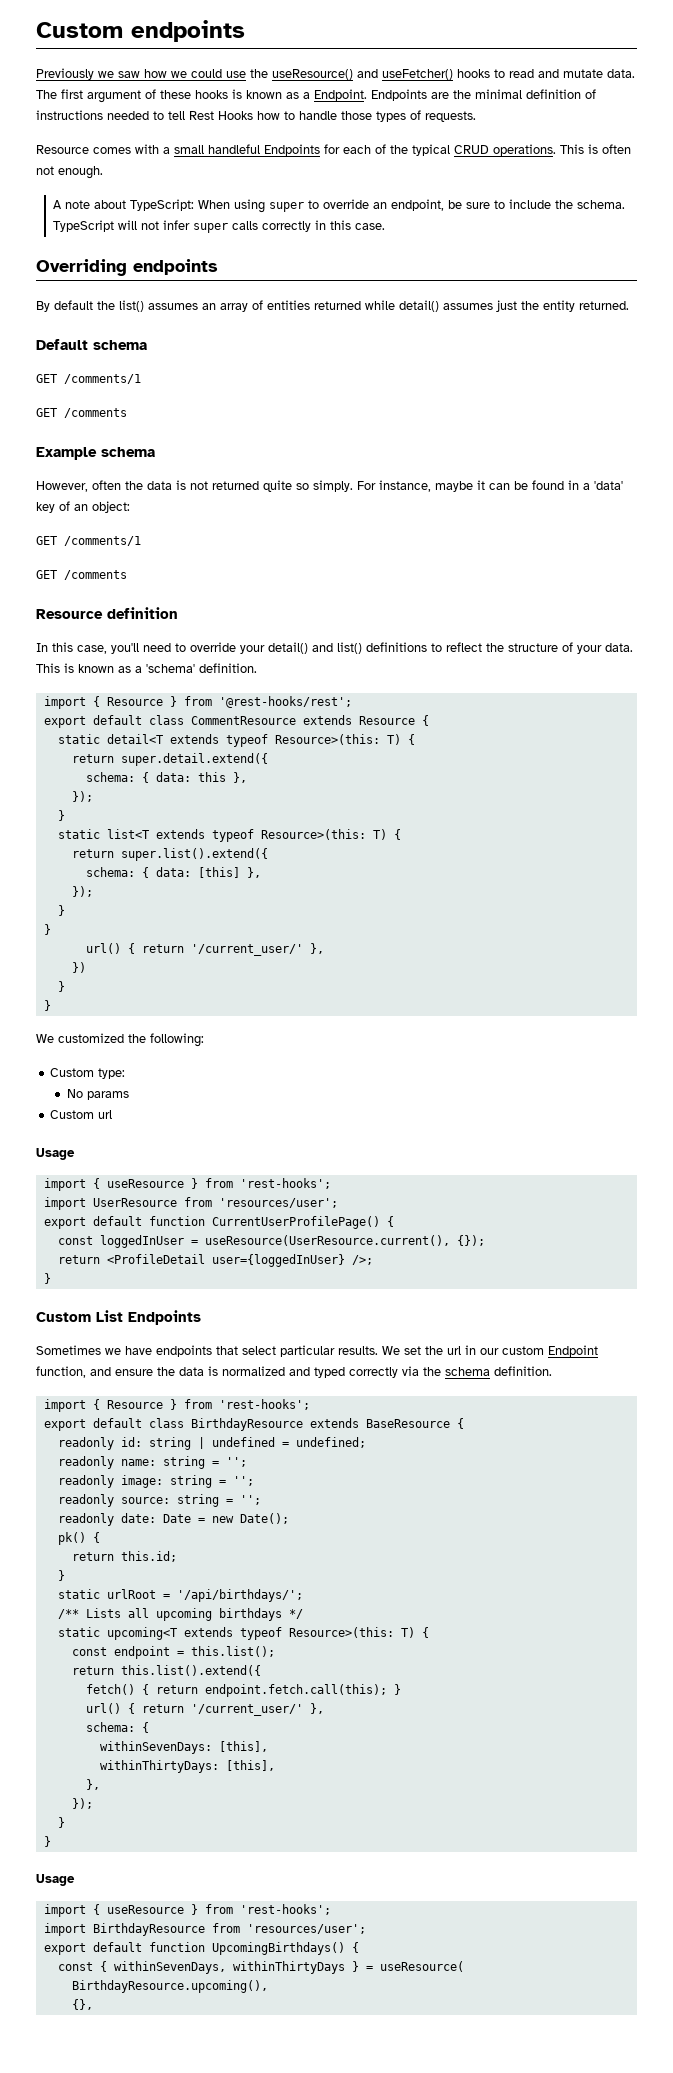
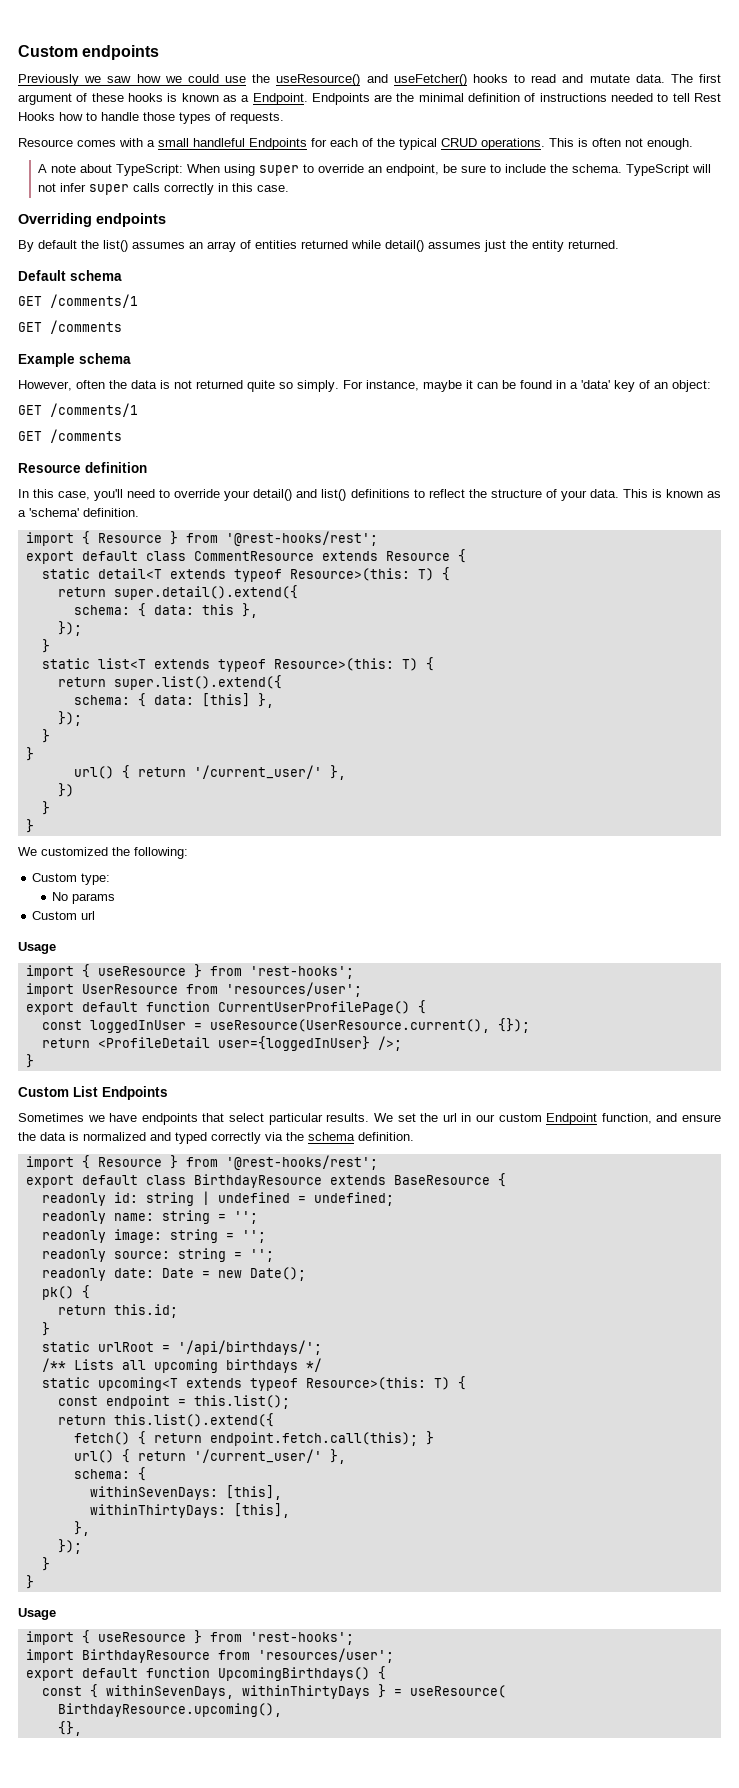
- return super.detail.extend({
+ return super.detail().extend({
  We set the url in our custom Endpoint function, and ensure the data is normalized and typed correctly via the schema definition.
- import { Resource } from 'rest-hooks';
+ import { Resource } from '@rest-hooks/rest';

